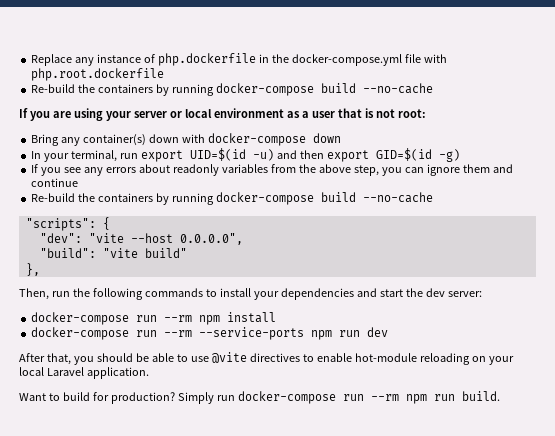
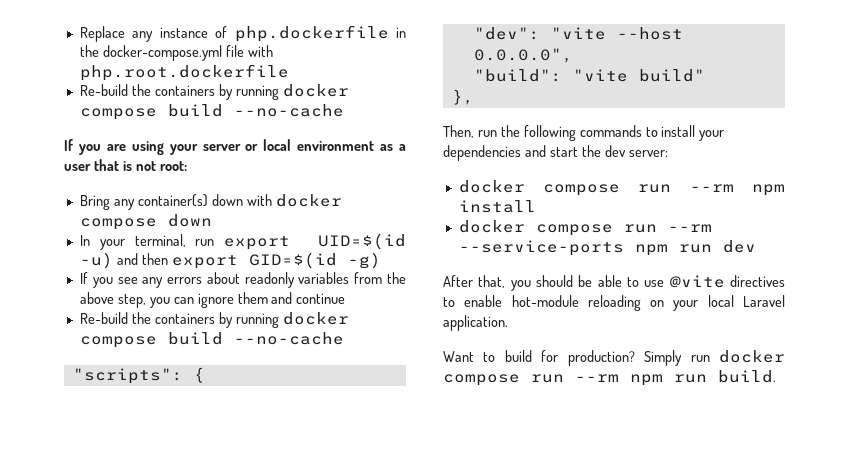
  Replace any instance of php.dockerfile in the docker-compose.yml file with php.root.dockerfile
- Re-build the containers by running docker-compose build --no-cache
+ Re-build the containers by running docker compose build --no-cache
- Bring any container(s) down with docker-compose down
+ Bring any container(s) down with docker compose down
  If you see any errors about readonly variables from the above step, you can ignore them and continue
- Re-build the containers by running docker-compose build --no-cache
+ Re-build the containers by running docker compose build --no-cache
- docker-compose run --rm npm install
+ docker compose run --rm npm install
- docker-compose run --rm --service-ports npm run dev
+ docker compose run --rm --service-ports npm run dev
- Simply run docker-compose run --rm npm run build.
+ Simply run docker compose run --rm npm run build.

